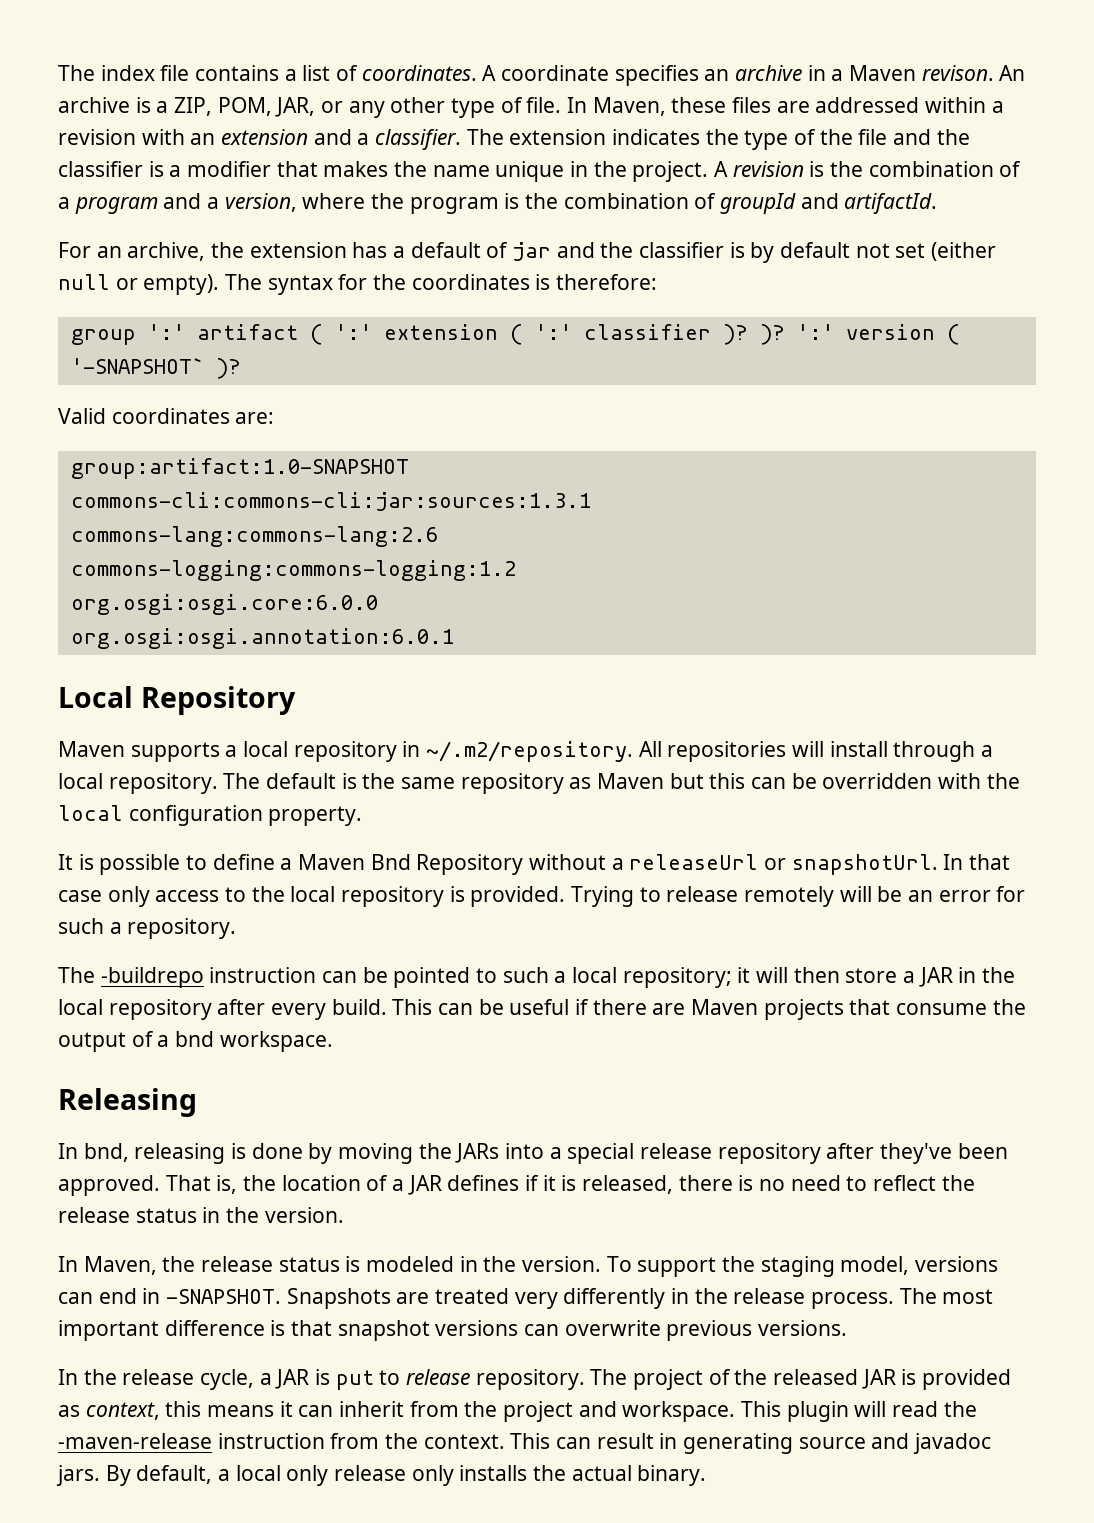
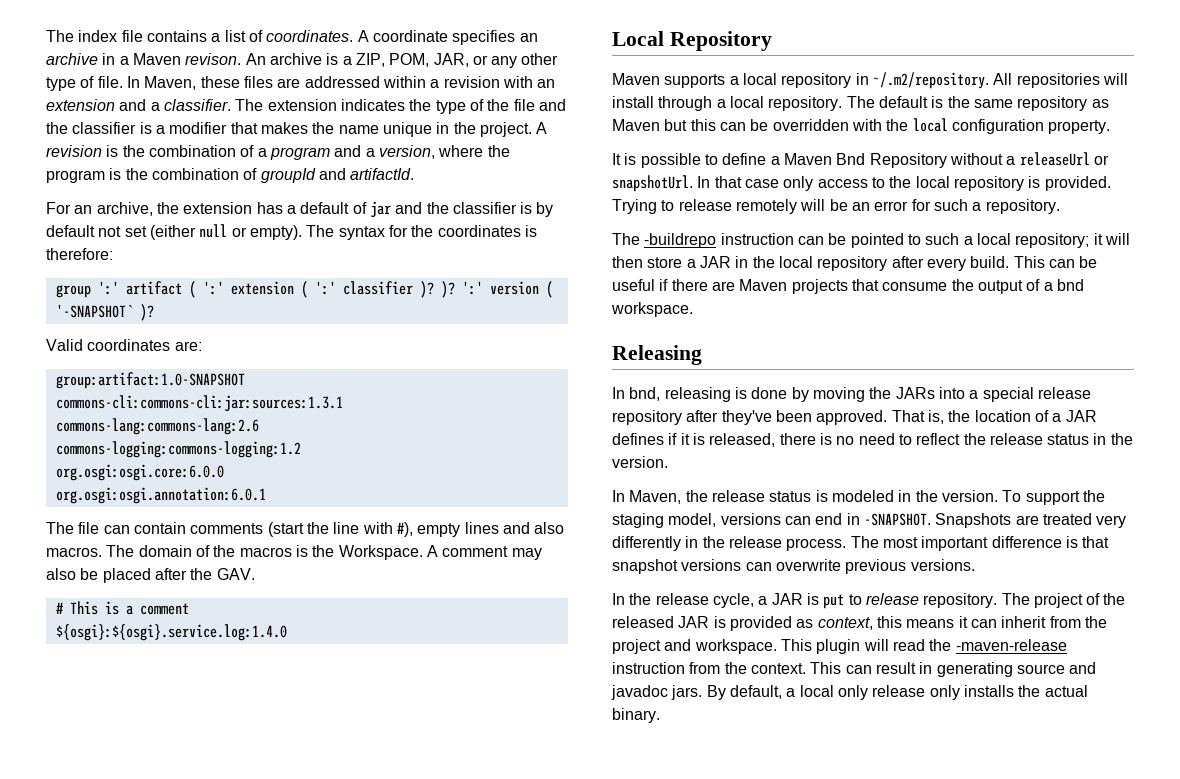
+ The file can contain comments (start the line with #), empty lines and also macros. The domain of the macros is the Workspace. A comment may also be placed after the GAV.
+ # This is a comment
+ ${osgi}:${osgi}.service.log:1.4.0

